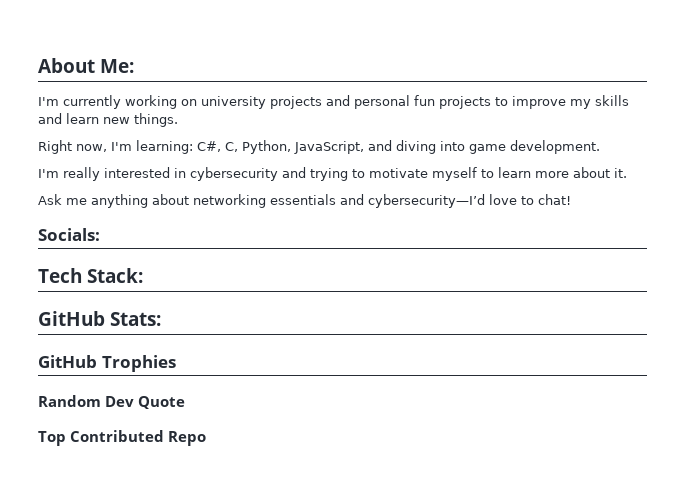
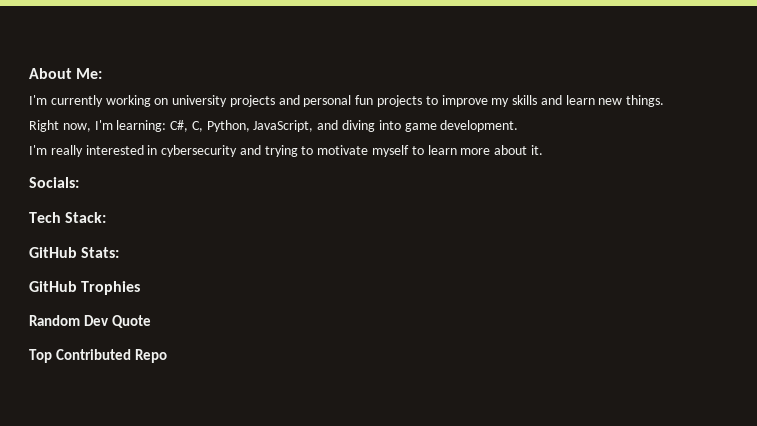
- Ask me anything about networking essentials and cybersecurity—I’d love to chat!

